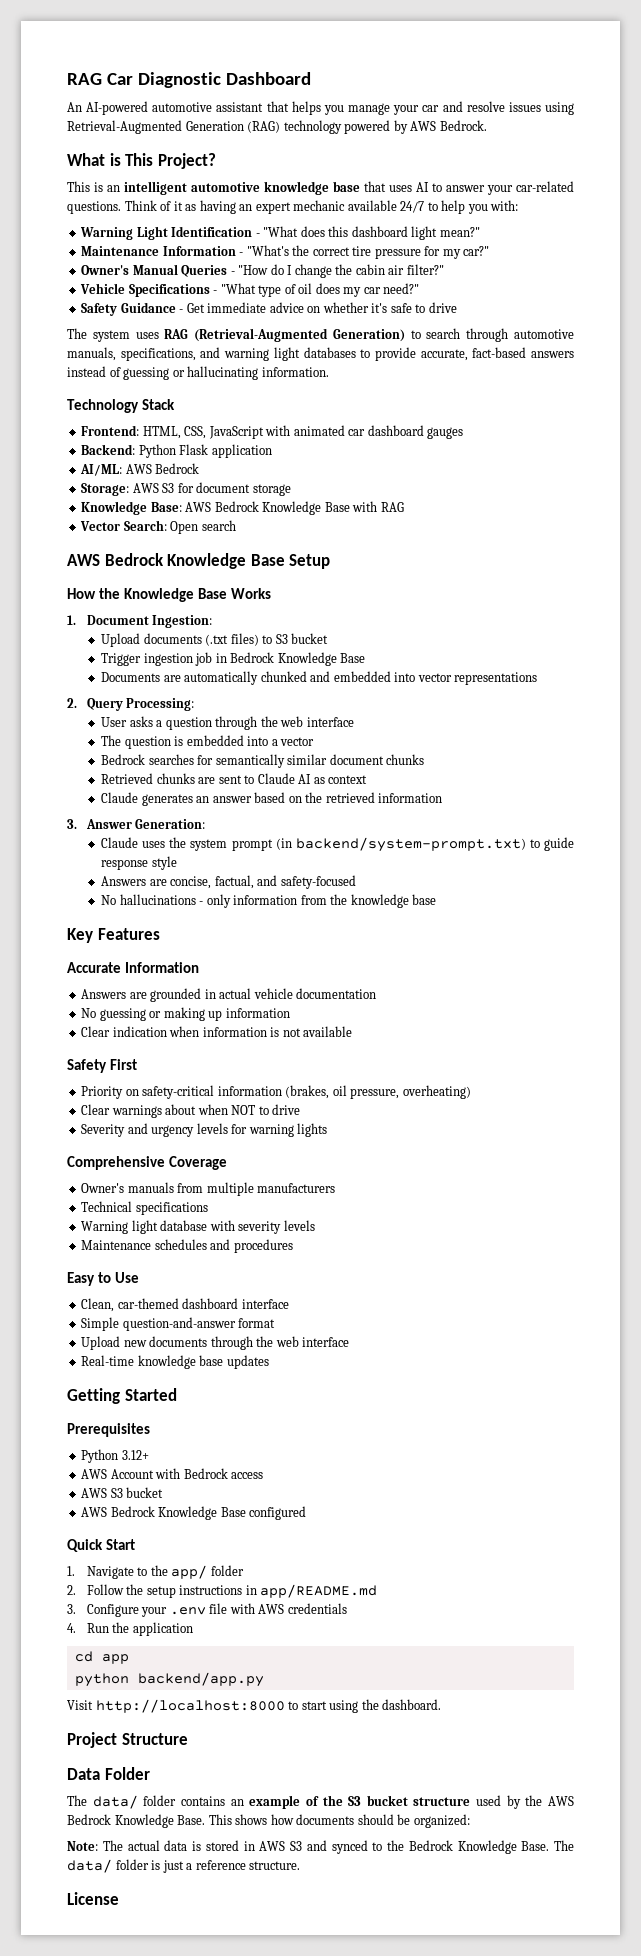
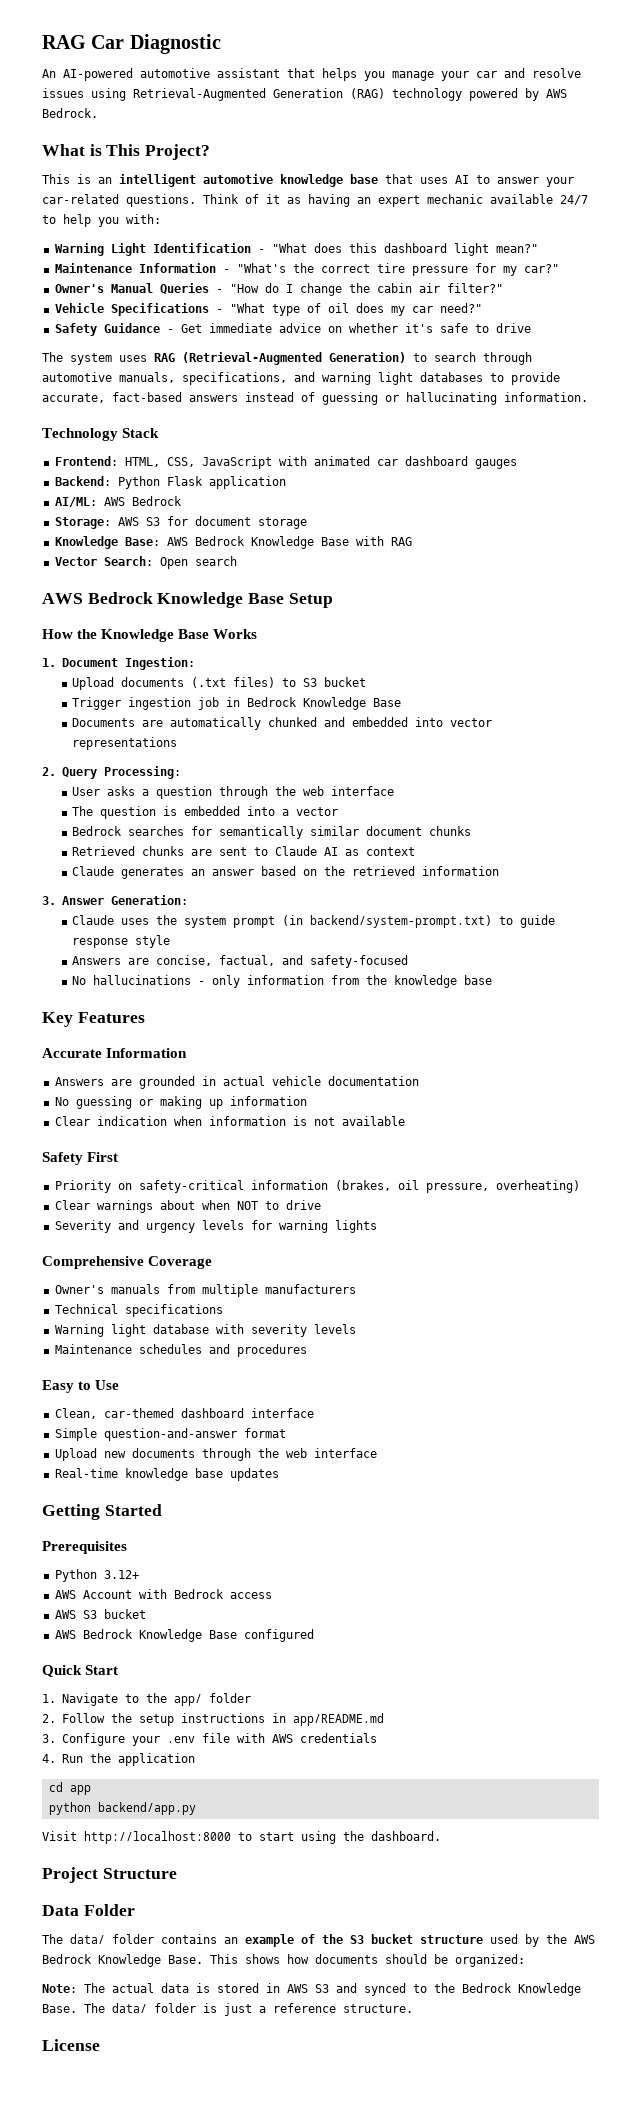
- RAG Car Diagnostic Dashboard
+ RAG Car Diagnostic

